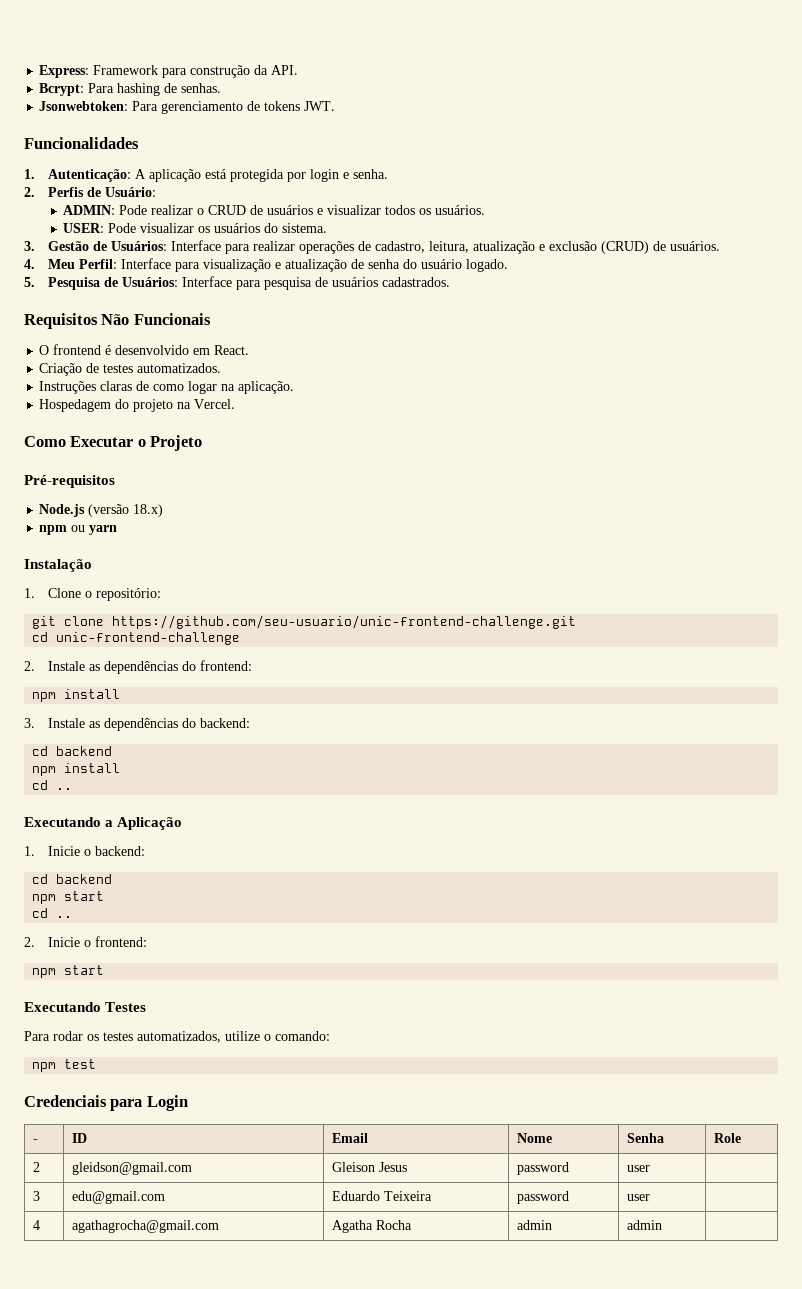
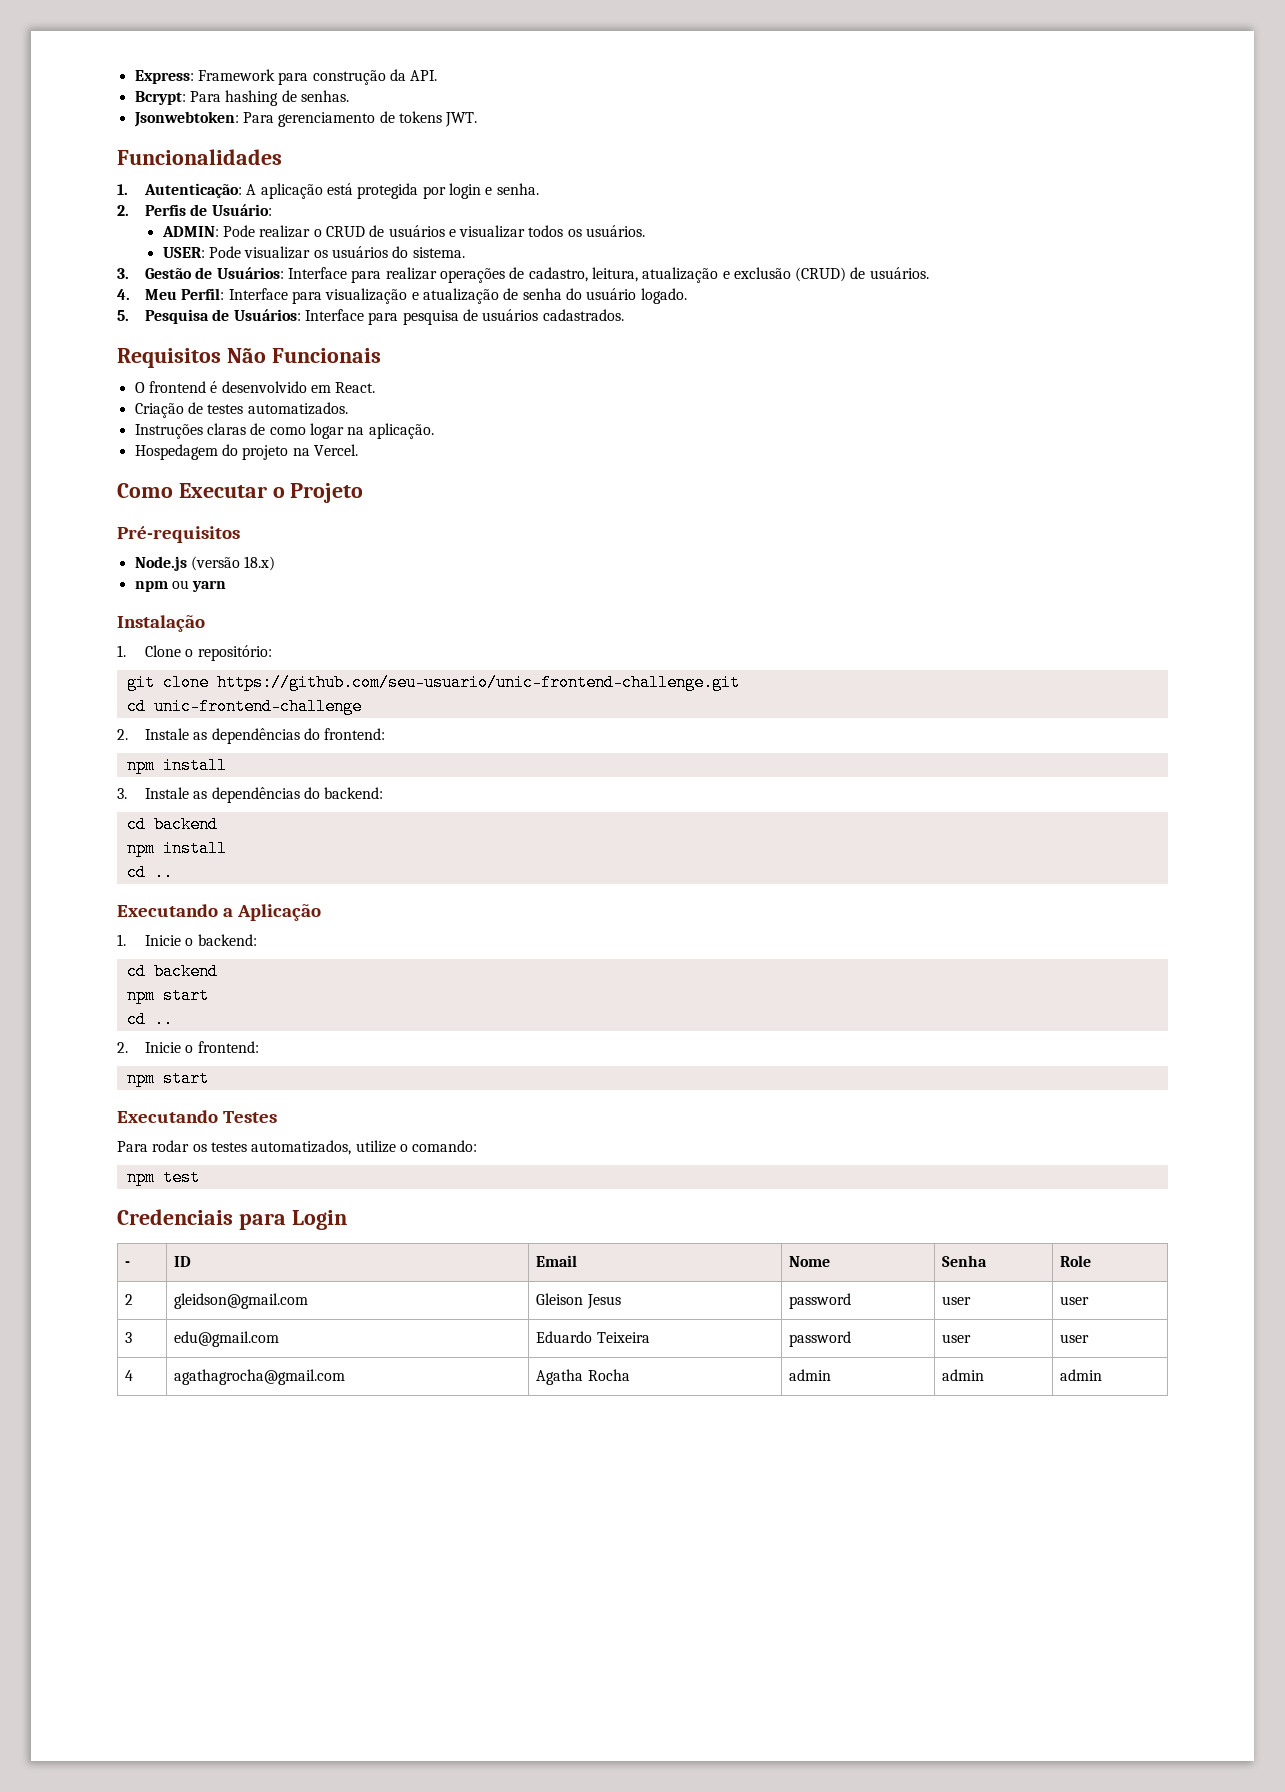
- 2 | gleidson@gmail.com | Gleison Jesus | password | user |
+ 2 | gleidson@gmail.com | Gleison Jesus | password | user | user
- 3 | edu@gmail.com | Eduardo Teixeira | password | user |
+ 3 | edu@gmail.com | Eduardo Teixeira | password | user | user
- 4 | agathagrocha@gmail.com | Agatha Rocha | admin | admin |
+ 4 | agathagrocha@gmail.com | Agatha Rocha | admin | admin | admin

